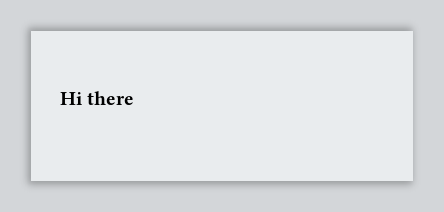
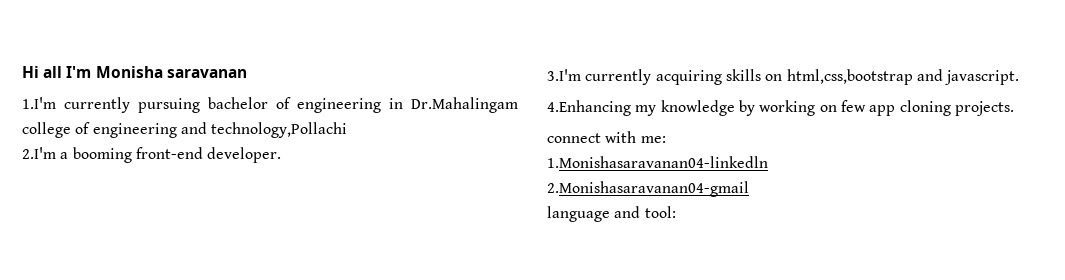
- Hi there
+ Hi all I'm Monisha saravanan
+ 1.I'm currently pursuing bachelor of engineering in Dr.Mahalingam college of engineering and technology,Pollachi
+ 2.I'm a booming front-end developer.
+ 3.I'm currently acquiring skills on html,css,bootstrap and javascript.
+ 4.Enhancing my knowledge by working on few app cloning projects.
+ connect with me:
+ 1.Monishasaravanan04-linkedln
+ 2.Monishasaravanan04-gmail
+ language and tool:

